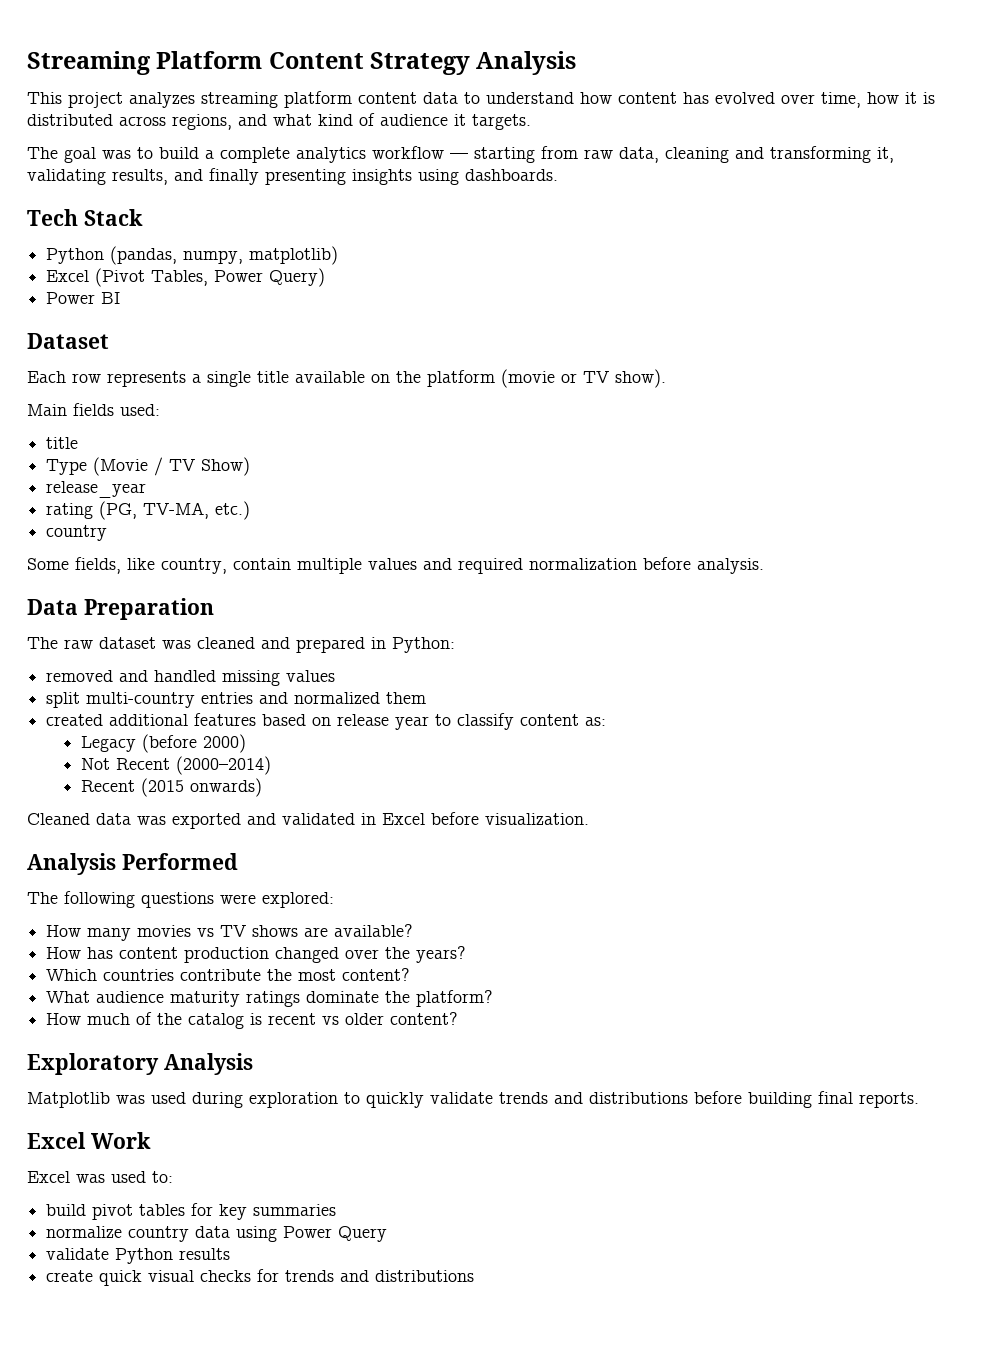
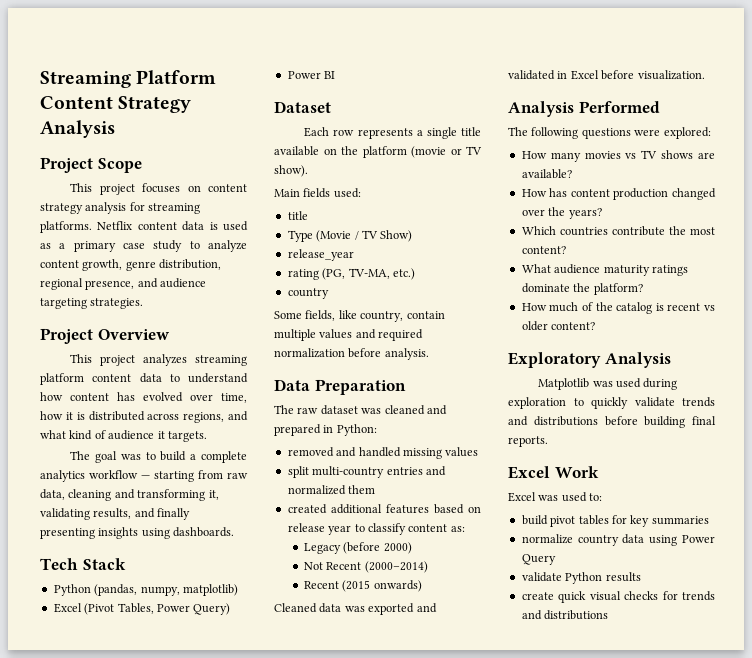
+ Project Scope
+ This project focuses on content strategy analysis for streaming platforms. Netflix content data is used as a primary case study to analyze content growth, genre distribution, regional presence, and audience targeting strategies.
+ Project Overview

